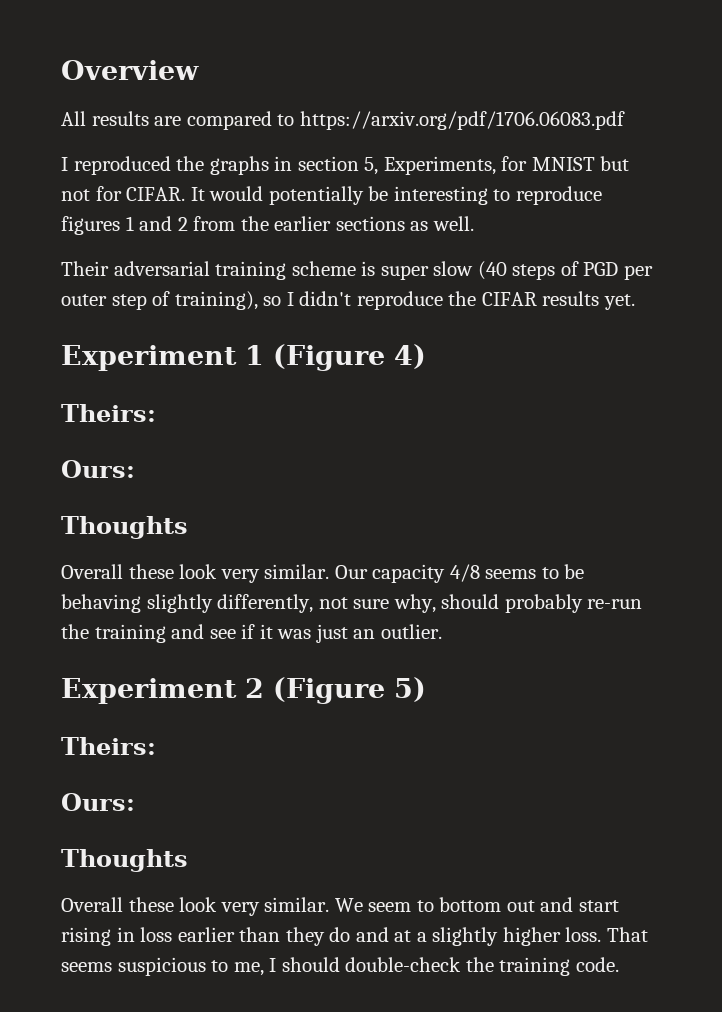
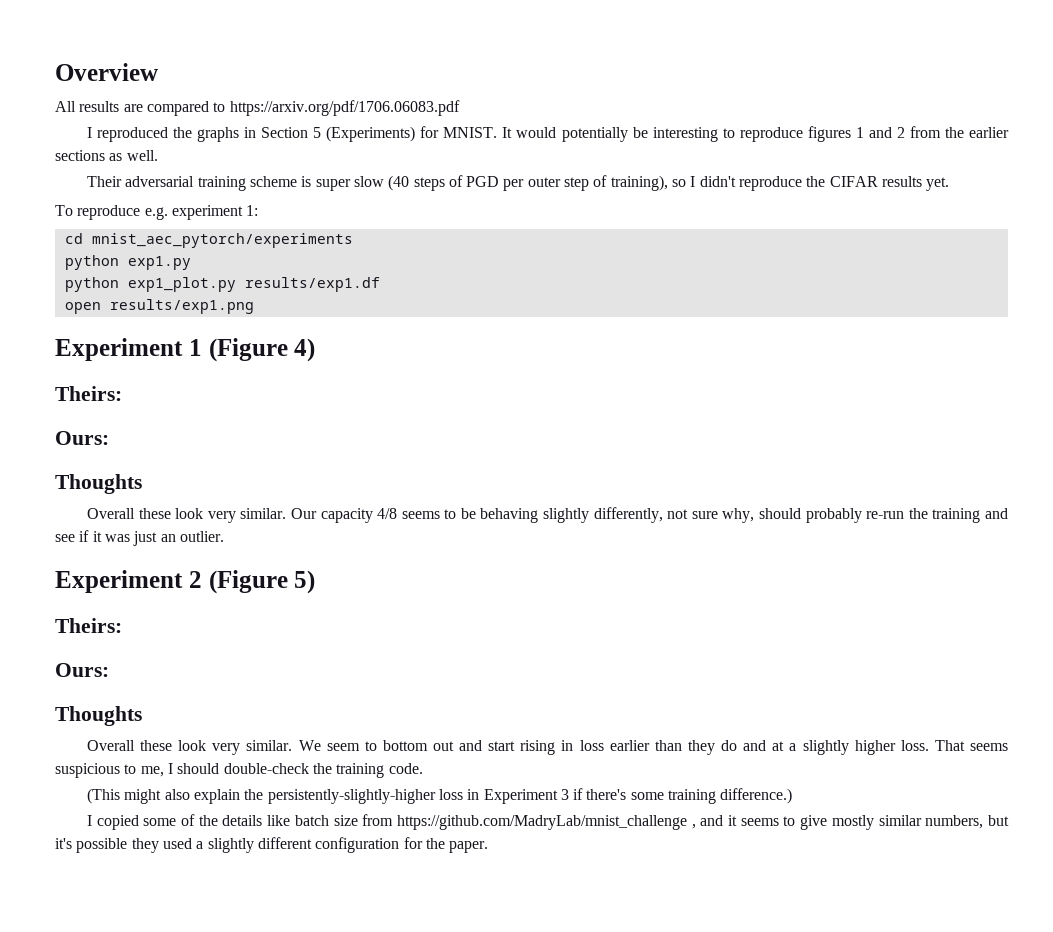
- I reproduced the graphs in section 5, Experiments, for MNIST but not for CIFAR.
+ I reproduced the graphs in Section 5 (Experiments) for MNIST.
+ To reproduce e.g. experiment 1:
+ cd mnist_aec_pytorch/experiments
+ python exp1.py
+ python exp1_plot.py results/exp1.df
+ open results/exp1.png
+ (This might also explain the persistently-slightly-higher loss in Experiment 3 if there's some training difference.)
+ I copied some of the details like batch size from https://github.com/MadryLab/mnist_challenge , and it seems to give mostly similar numbers, but it's possible they used a slightly different configuration for the paper.

